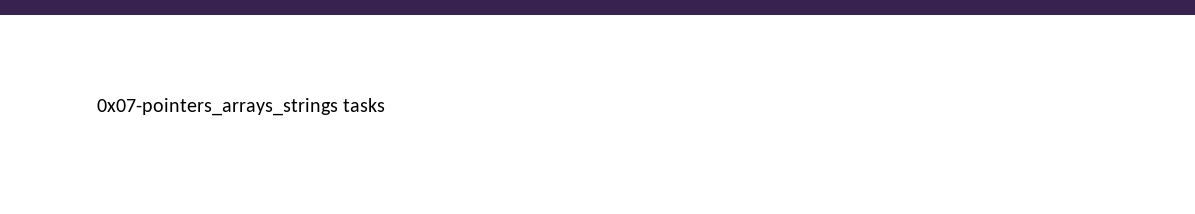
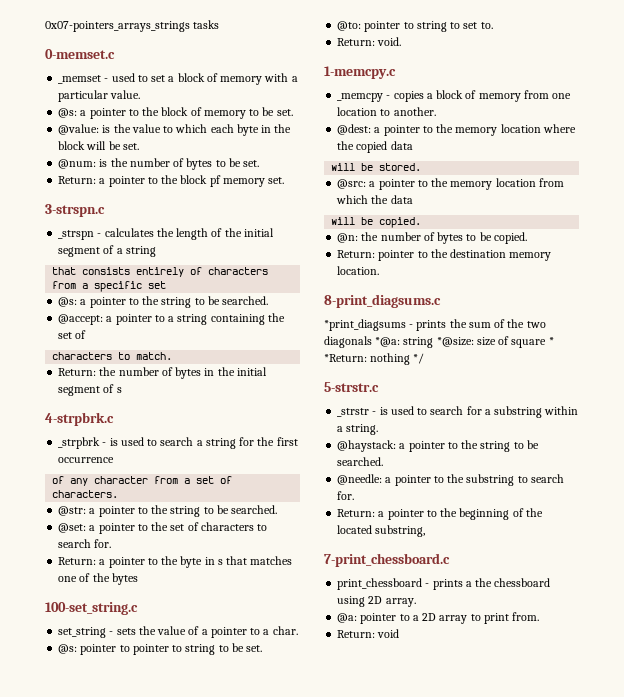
+ 0-memset.c
+ _memset - used to set a block of memory with a particular value.
+ @s: a pointer to the block of memory to be set.
+ @value: is the value to which each byte in the block will be set.
+ @num: is the number of bytes to be set.
+ Return: a pointer to the block pf memory set.
+ 3-strspn.c
+ _strspn - calculates the length of the initial segment of a string
+ that consists entirely of characters from a specific set
+ @s: a pointer to the string to be searched.
+ @accept: a pointer to a string containing the set of
+ characters to match.
+ Return: the number of bytes in the initial segment of s
+ 4-strpbrk.c
+ _strpbrk - is used to search a string for the first occurrence
+ of any character from a set of characters.
+ @str: a pointer to the string to be searched.
+ @set: a pointer to the set of characters to search for.
+ Return: a pointer to the byte in s that matches one of the bytes
+ 100-set_string.c
+ set_string - sets the value of a pointer to a char.
+ @s: pointer to pointer to string to be set.
+ @to: pointer to string to set to.
+ Return: void.
+ 1-memcpy.c
+ _memcpy - copies a block of memory from one location to another.
+ @dest: a pointer to the memory location where the copied data
+ will be stored.
+ @src: a pointer to the memory location from which the data
+ will be copied.
+ @n: the number of bytes to be copied.
+ Return: pointer to the destination memory location.
+ 8-print_diagsums.c
+ *print_diagsums - prints the sum of the two diagonals *@a: string *@size: size of square * *Return: nothing */
+ 5-strstr.c
+ _strstr - is used to search for a substring within a string.
+ @haystack: a pointer to the string to be searched.
+ @needle: a pointer to the substring to search for.
+ Return: a pointer to the beginning of the located substring,
+ 7-print_chessboard.c
+ print_chessboard - prints a the chessboard using 2D array.
+ @a: pointer to a 2D array to print from.
+ Return: void

